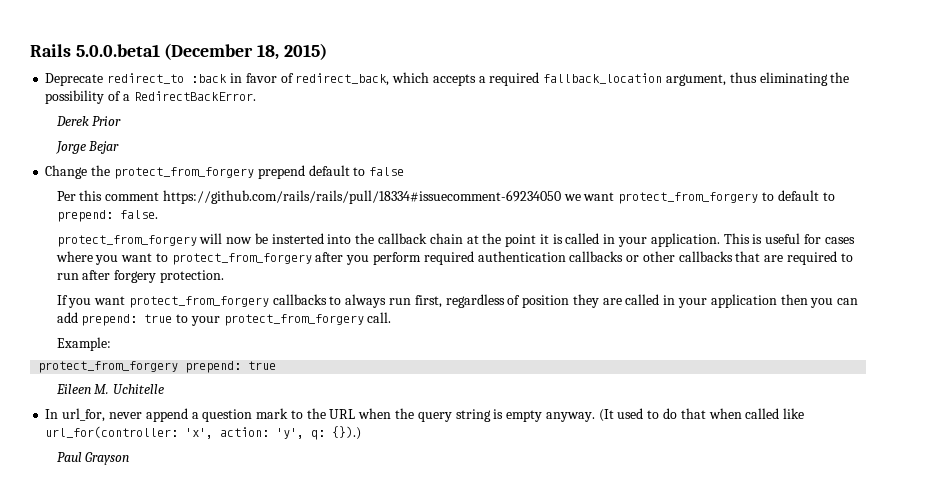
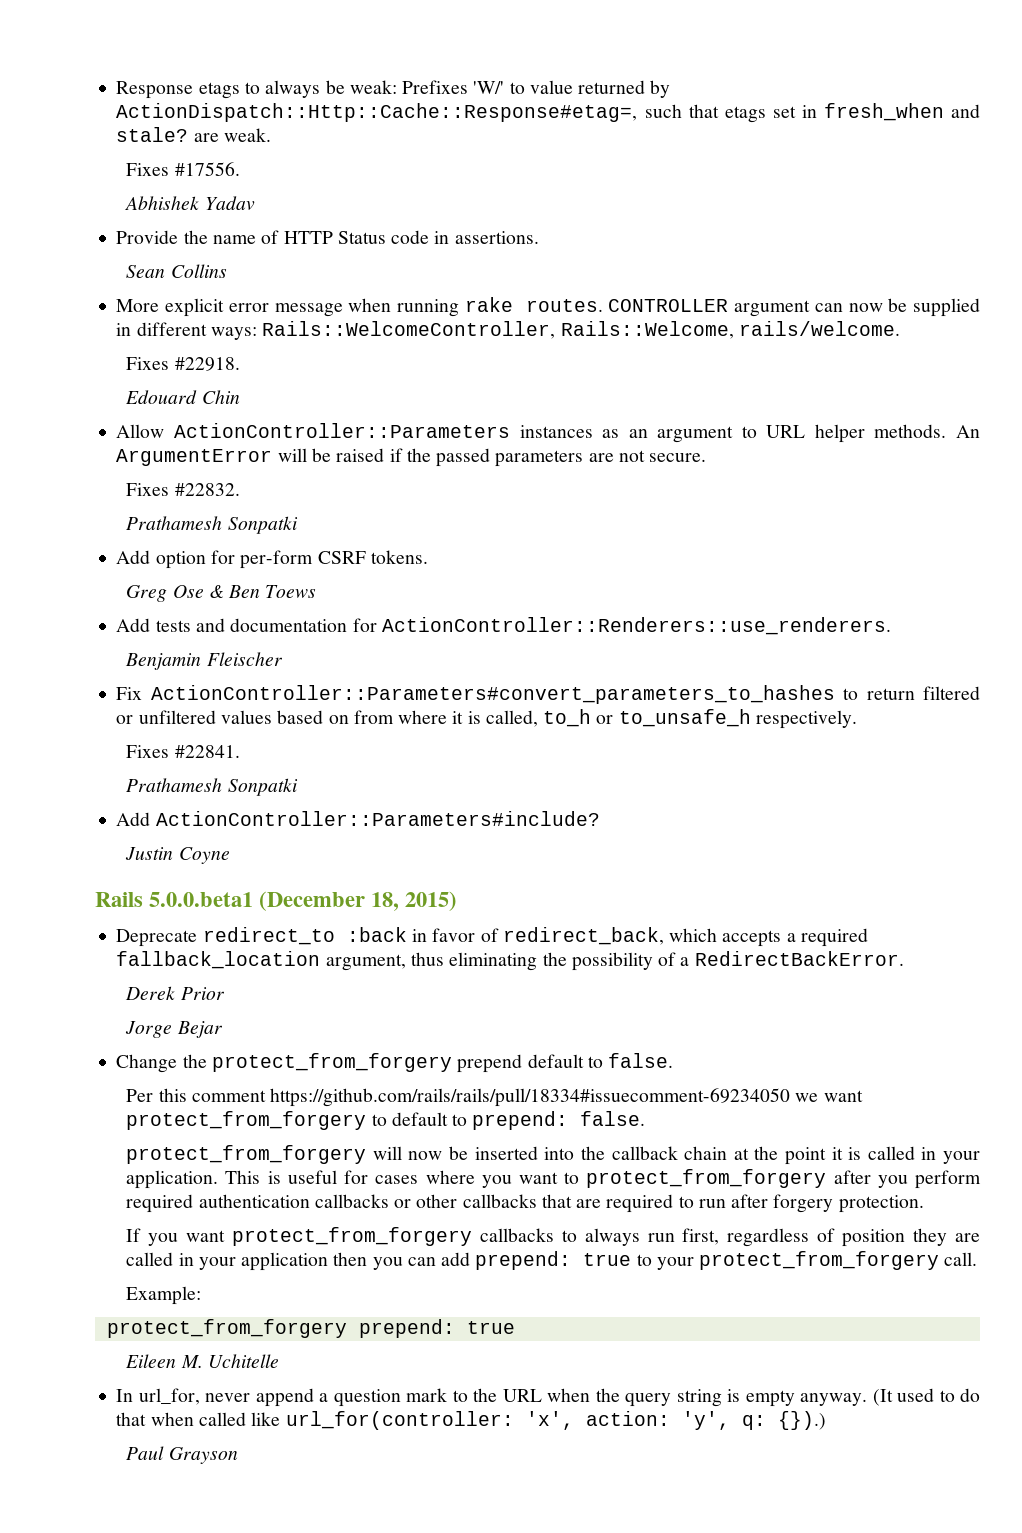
+ Response etags to always be weak: Prefixes 'W/' to value returned by ActionDispatch::Http::Cache::Response#etag=, such that etags set in fresh_when and stale? are weak.
+ Fixes #17556.
+ Abhishek Yadav
+ Provide the name of HTTP Status code in assertions.
+ Sean Collins
+ More explicit error message when running rake routes. CONTROLLER argument can now be supplied in different ways: Rails::WelcomeController, Rails::Welcome, rails/welcome.
+ Fixes #22918.
+ Edouard Chin
+ Allow ActionController::Parameters instances as an argument to URL helper methods. An ArgumentError will be raised if the passed parameters are not secure.
+ Fixes #22832.
+ Prathamesh Sonpatki
+ Add option for per-form CSRF tokens.
+ Greg Ose & Ben Toews
+ Add tests and documentation for ActionController::Renderers::use_renderers.
+ Benjamin Fleischer
+ Fix ActionController::Parameters#convert_parameters_to_hashes to return filtered or unfiltered values based on from where it is called, to_h or to_unsafe_h respectively.
+ Fixes #22841.
+ Prathamesh Sonpatki
+ Add ActionController::Parameters#include?
+ Justin Coyne
- Change the protect_from_forgery prepend default to false
+ Change the protect_from_forgery prepend default to false.
- protect_from_forgery will now be insterted into the callback chain at the point it is called in your application.
+ protect_from_forgery will now be inserted into the callback chain at the point it is called in your application.

